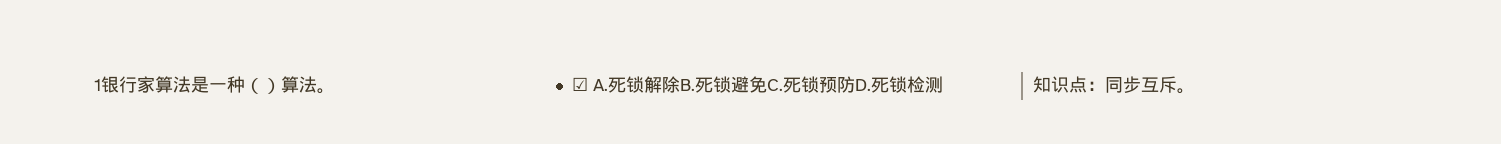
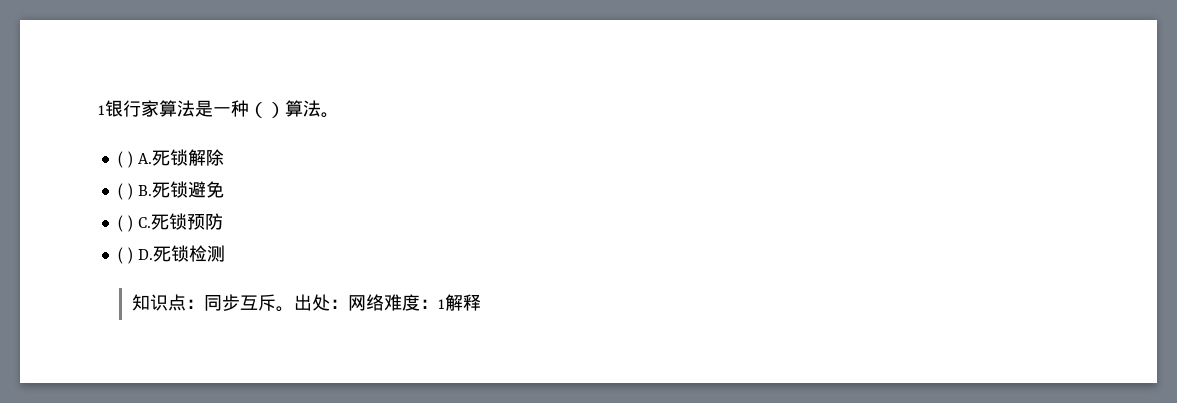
- ☑ A.死锁解除B.死锁避免C.死锁预防D.死锁检测
+ ( ) A.死锁解除
+ ( ) B.死锁避免
+ ( ) C.死锁预防
+ ( ) D.死锁检测
+ 出处：网络难度：1解释

